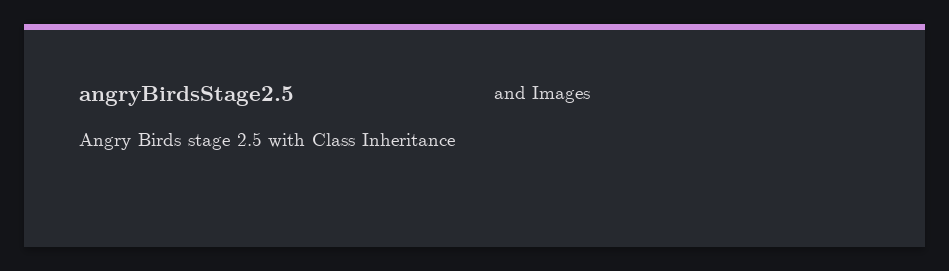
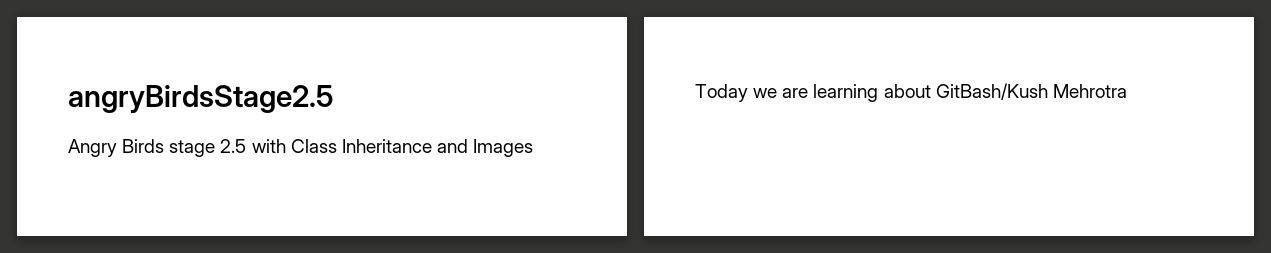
- Angry Birds stage 2.5 with Class Inheritance and Images
+ Angry Birds stage 2.5 with Class Inheritance and Images Today we are learning about GitBash/Kush Mehrotra

